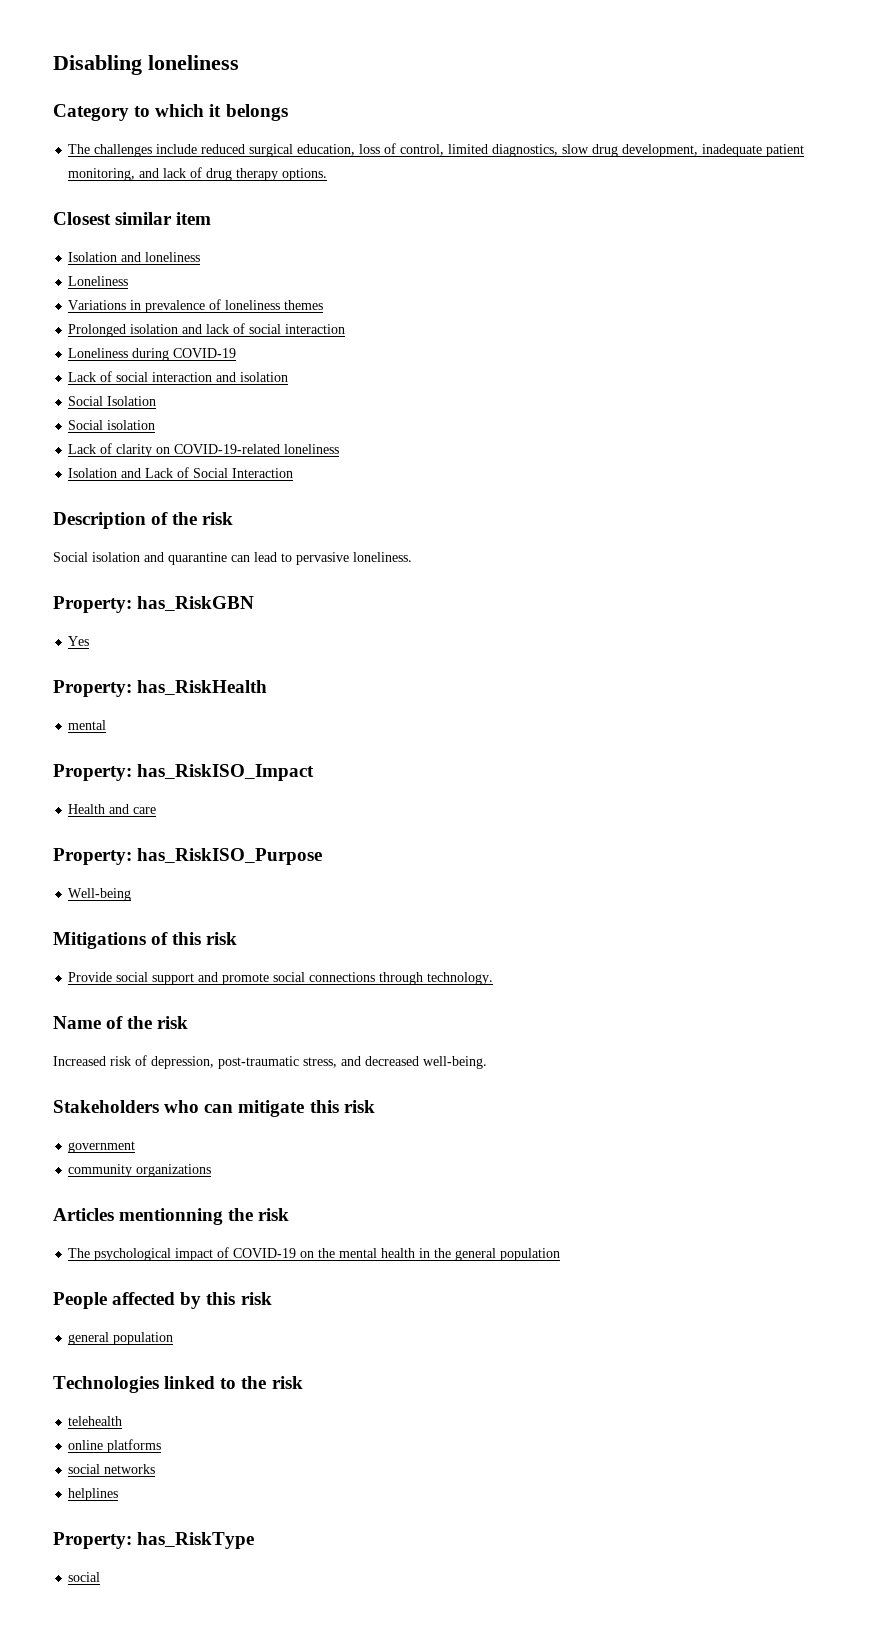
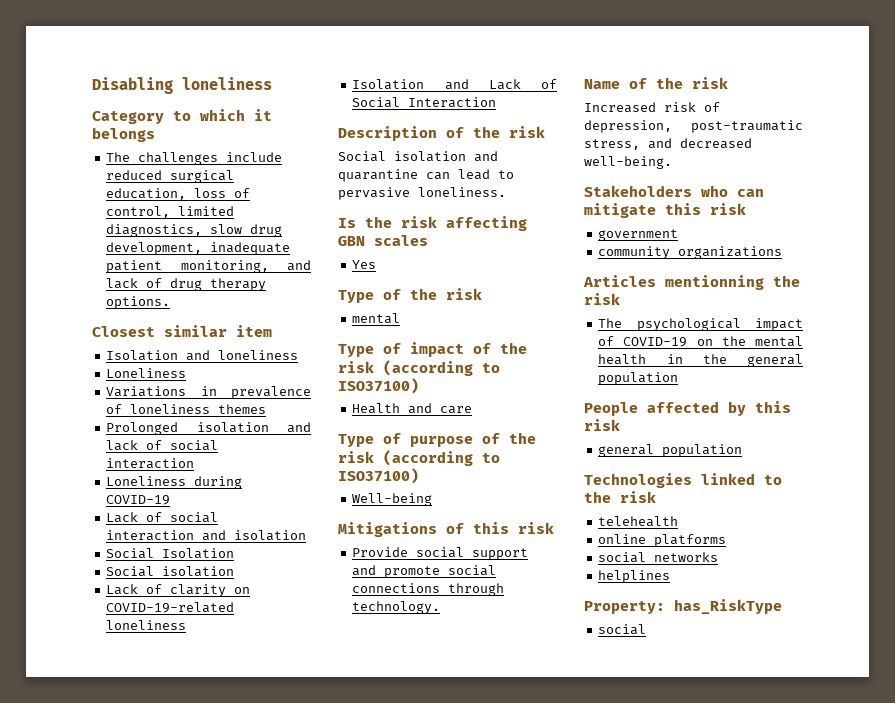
- Property: has_RiskGBN
+ Is the risk affecting GBN scales
  Yes
- Property: has_RiskHealth
+ Type of the risk
  mental
- Property: has_RiskISO_Impact
+ Type of impact of the risk (according to ISO37100)
  Health and care
- Property: has_RiskISO_Purpose
+ Type of purpose of the risk (according to ISO37100)

